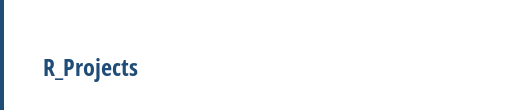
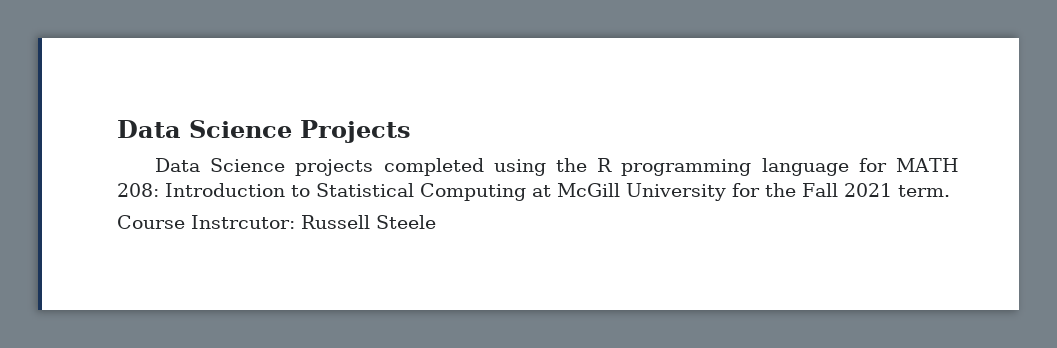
- R_Projects
+ Data Science Projects
+ Data Science projects completed using the R programming language for MATH 208: Introduction to Statistical Computing at McGill University for the Fall 2021 term.
+ Course Instrcutor: Russell Steele

